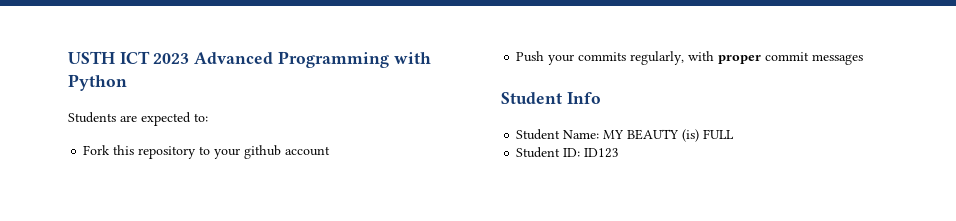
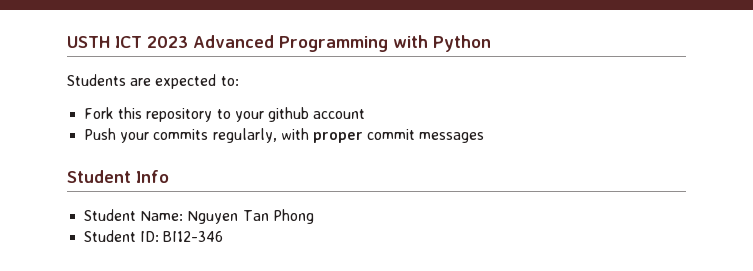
- Student Name: MY BEAUTY (is) FULL
+ Student Name: Nguyen Tan Phong
- Student ID: ID123
+ Student ID: BI12-346

